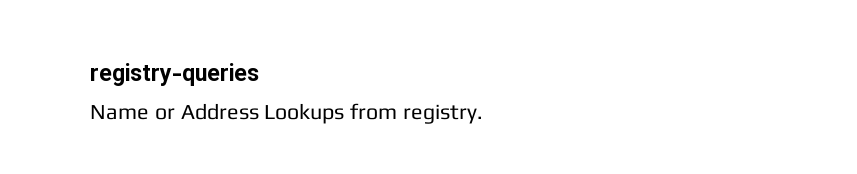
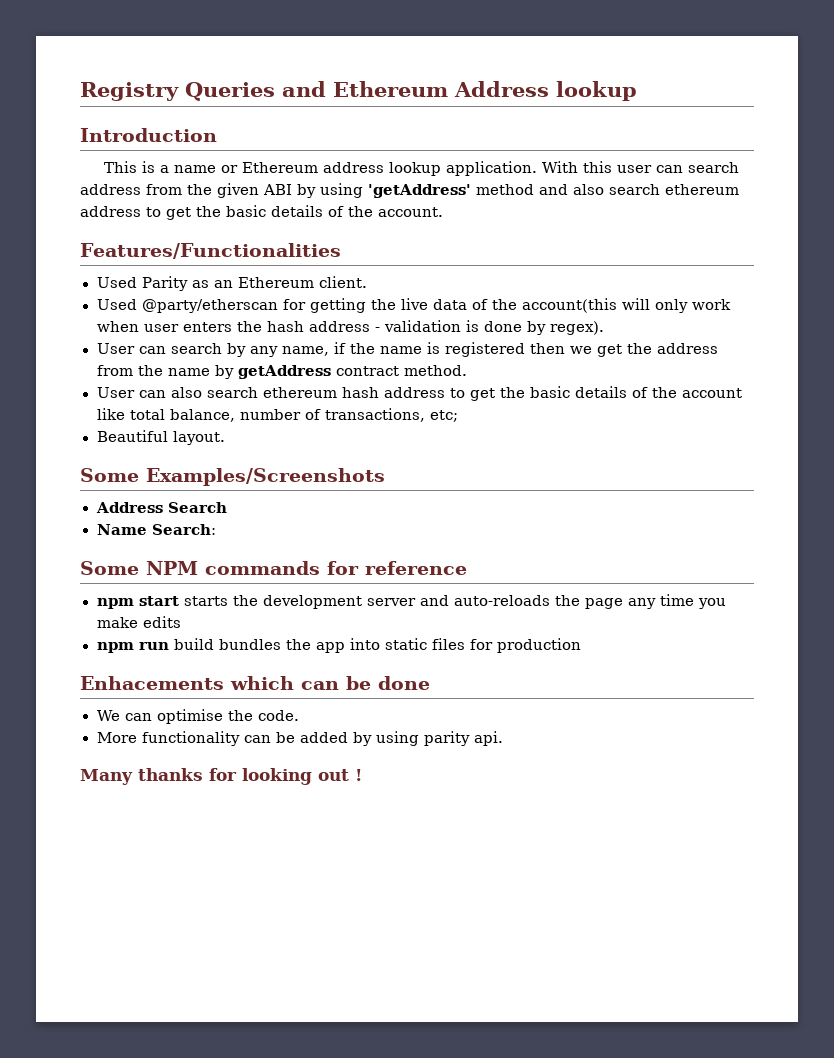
- registry-queries
- Name or Address Lookups from registry.
+ Registry Queries and Ethereum Address lookup
+ Introduction
+ This is a name or Ethereum address lookup application. With this user can search address from the given ABI by using 'getAddress' method and also search ethereum address to get the basic details of the account.
+ Features/Functionalities
+ Used Parity as an Ethereum client.
+ Used @party/etherscan for getting the live data of the account(this will only work when user enters the hash address - validation is done by regex).
+ User can search by any name, if the name is registered then we get the address from the name by getAddress contract method.
+ User can also search ethereum hash address to get the basic details of the account like total balance, number of transactions, etc;
+ Beautiful layout.
+ Some Examples/Screenshots
+ Address Search
+ Name Search:
+ Some NPM commands for reference
+ npm start starts the development server and auto-reloads the page any time you make edits
+ npm run build bundles the app into static files for production
+ Enhacements which can be done
+ We can optimise the code.
+ More functionality can be added by using parity api.
+ Many thanks for looking out !

